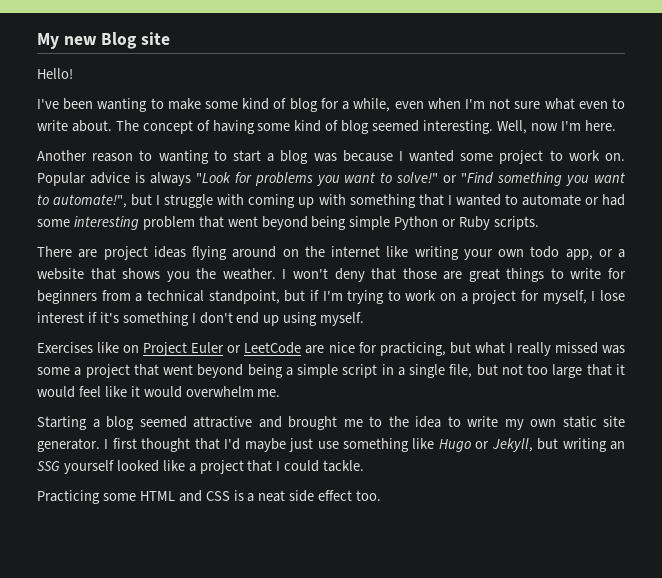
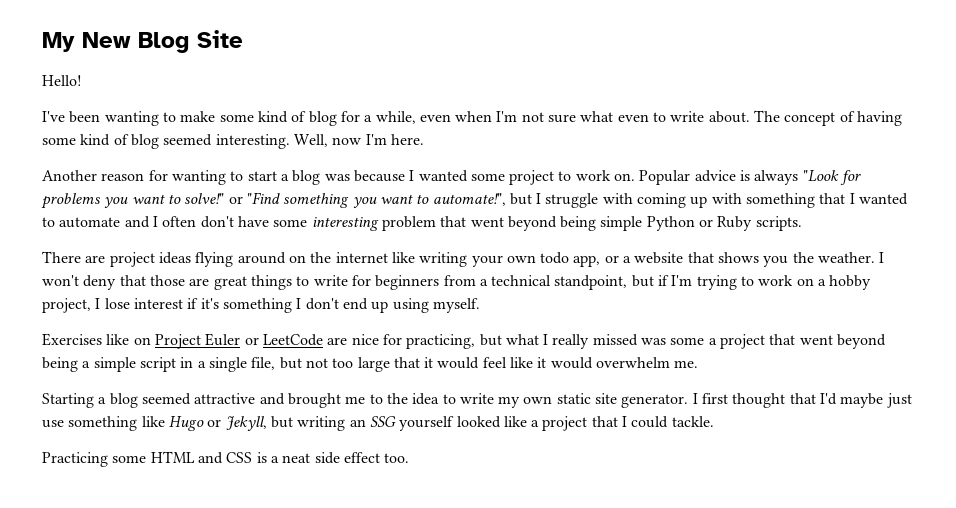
- My new Blog site
+ My New Blog Site
- Another reason to wanting to start a blog was because I wanted some project to work on.
+ Another reason for wanting to start a blog was because I wanted some project to work on.
- Popular advice is always "Look for problems you want to solve!" or "Find something you want to automate!", but I struggle with coming up with something that I wanted to automate or had some interesting problem that went beyond being simple Python or Ruby scripts.
+ Popular advice is always "Look for problems you want to solve!" or "Find something you want to automate!", but I struggle with coming up with something that I wanted to automate and I often don't have some interesting problem that went beyond being simple Python or Ruby scripts.
- I won't deny that those are great things to write for beginners from a technical standpoint, but if I'm trying to work on a project for myself, I lose interest if it's something I don't end up using myself.
+ I won't deny that those are great things to write for beginners from a technical standpoint, but if I'm trying to work on a hobby project, I lose interest if it's something I don't end up using myself.

